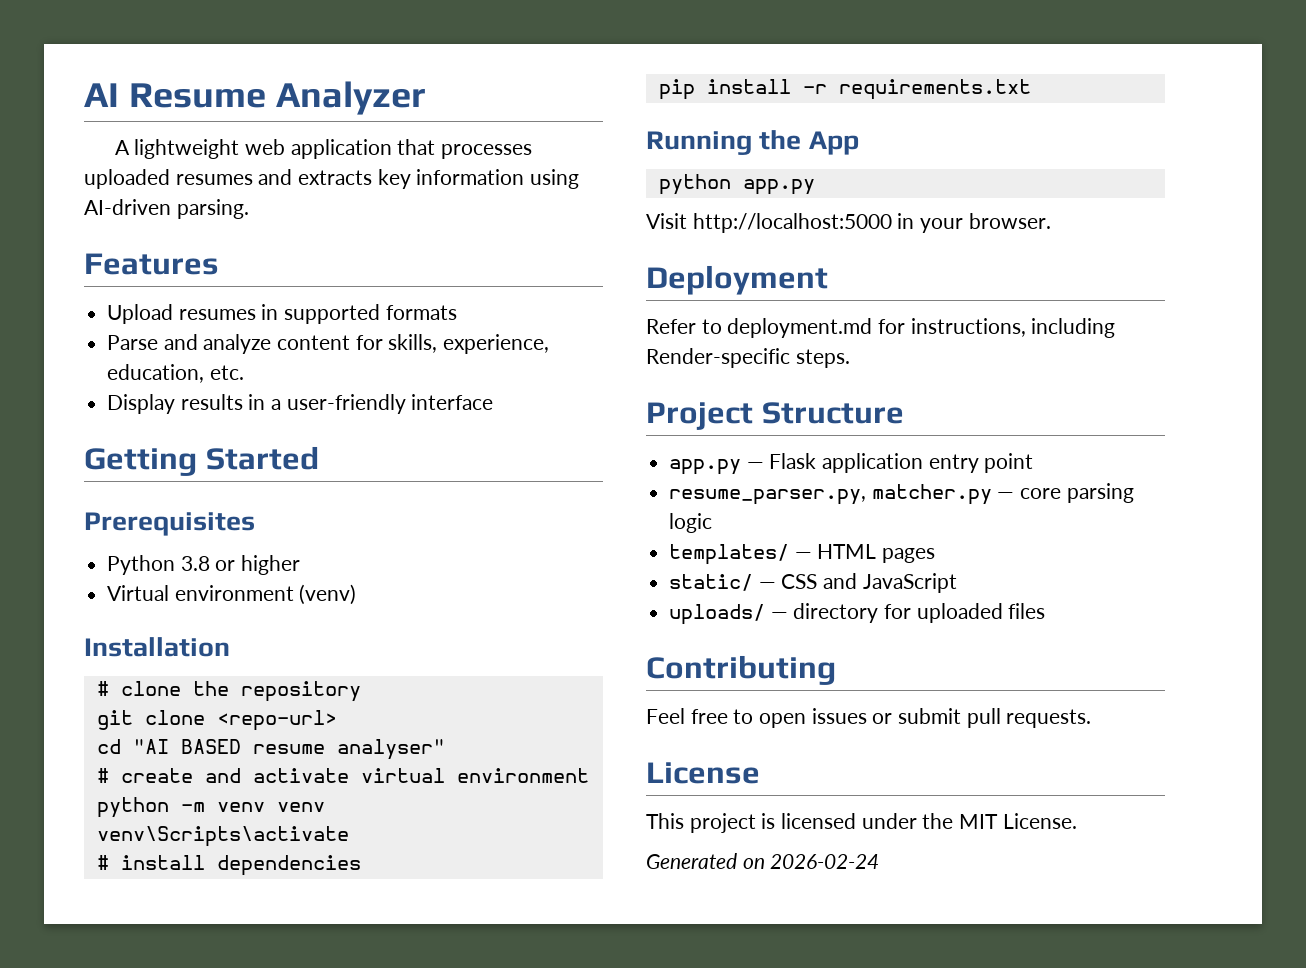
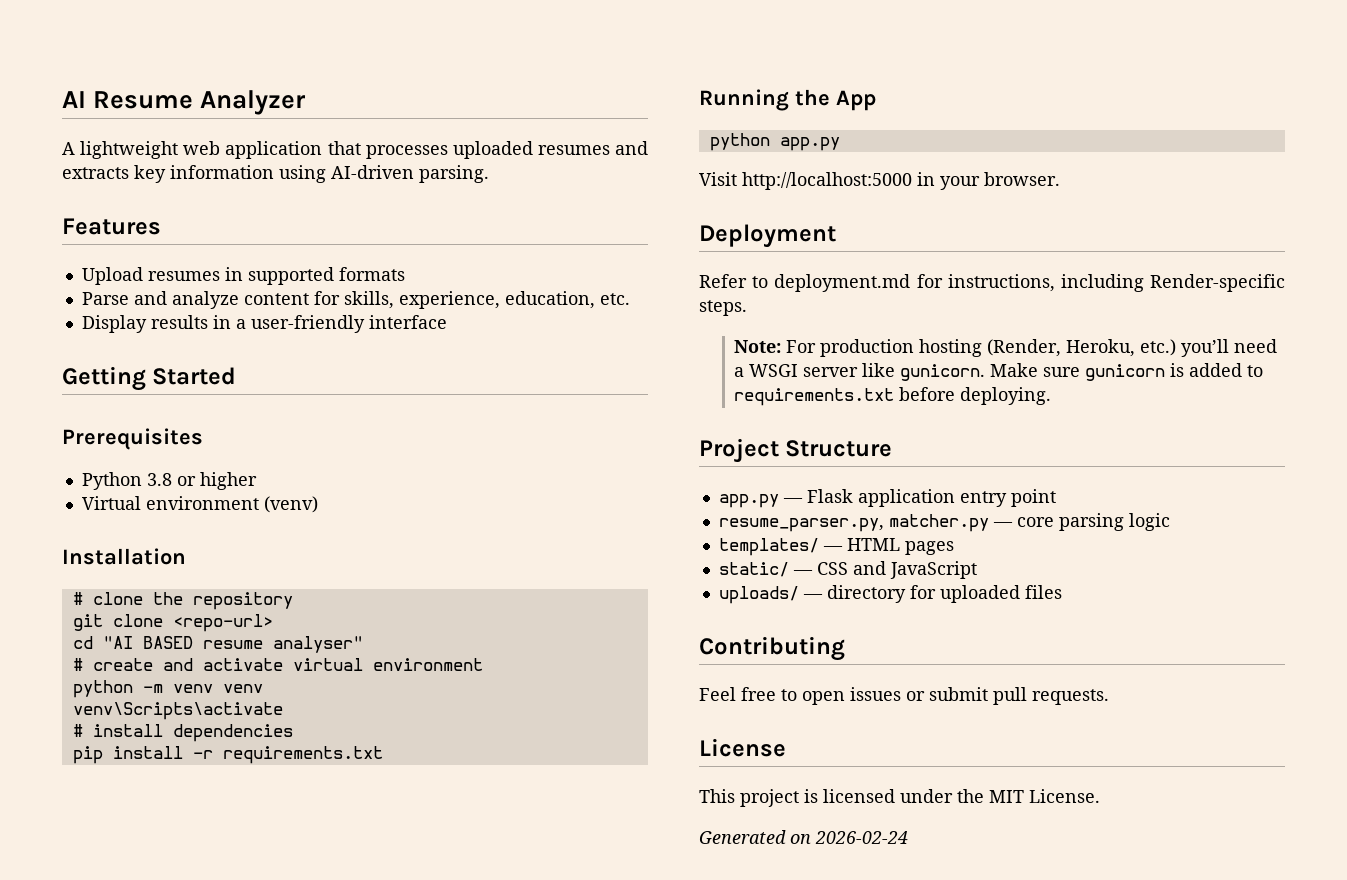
+ Note: For production hosting (Render, Heroku, etc.) you’ll need a WSGI server like gunicorn. Make sure gunicorn is added to requirements.txt before deploying.

